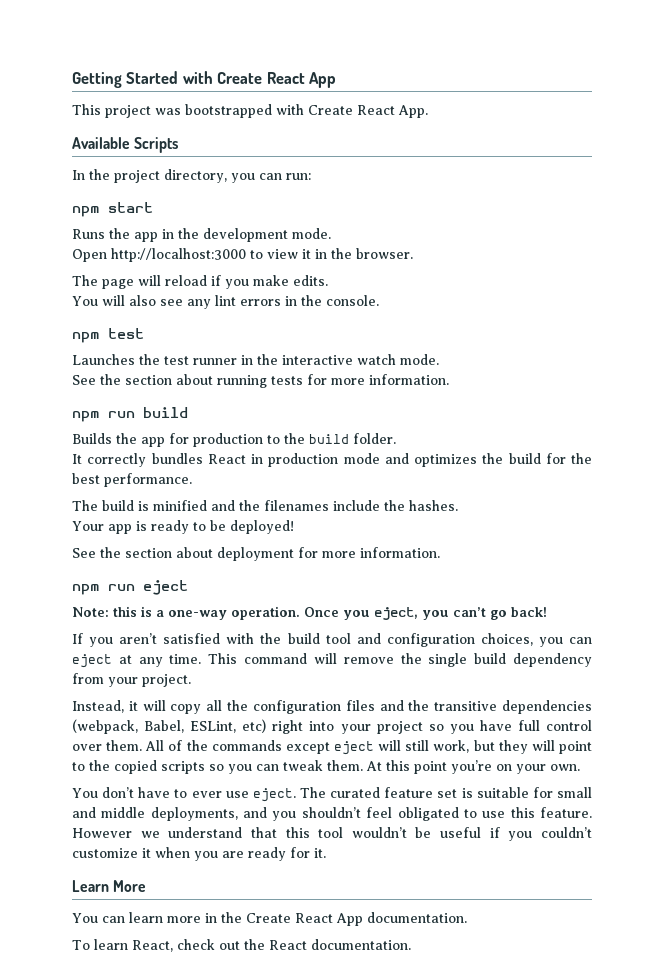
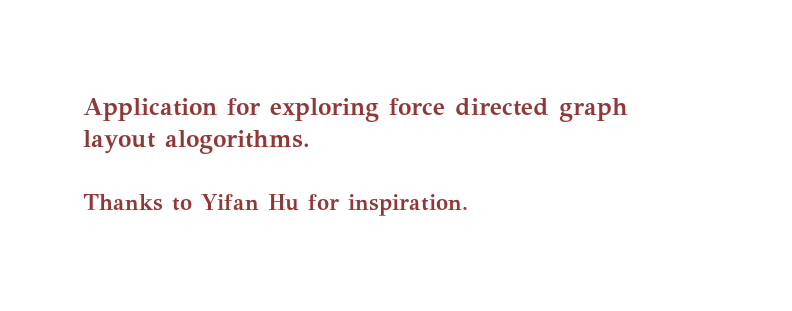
- Getting Started with Create React App
- This project was bootstrapped with Create React App.
- Available Scripts
- In the project directory, you can run:
- npm start
- Runs the app in the development mode.
- Open http://localhost:3000 to view it in the browser.
- The page will reload if you make edits.
- You will also see any lint errors in the console.
- npm test
- Launches the test runner in the interactive watch mode.
- See the section about running tests for more information.
- npm run build
- Builds the app for production to the build folder.
- It correctly bundles React in production mode and optimizes the build for the best performance.
- The build is minified and the filenames include the hashes.
- Your app is ready to be deployed!
- See the section about deployment for more information.
- npm run eject
- Note: this is a one-way operation. Once you eject, you can’t go back!
- If you aren’t satisfied with the build tool and configuration choices, you can eject at any time. This command will remove the single build dependency from your project.
- Instead, it will copy all the configuration files and the transitive dependencies (webpack, Babel, ESLint, etc) right into your project so you have full control over them. All of the commands except eject will still work, but they will point to the copied scripts so you can tweak them. At this point you’re on your own.
- You don’t have to ever use eject. The curated feature set is suitable for small and middle deployments, and you shouldn’t feel obligated to use this feature. However we understand that this tool wouldn’t be useful if you couldn’t customize it when you are ready for it.
- Learn More
- You can learn more in the Create React App documentation.
- To learn React, check out the React documentation.
+ Application for exploring force directed graph layout alogorithms.
+ Thanks to Yifan Hu for inspiration.

